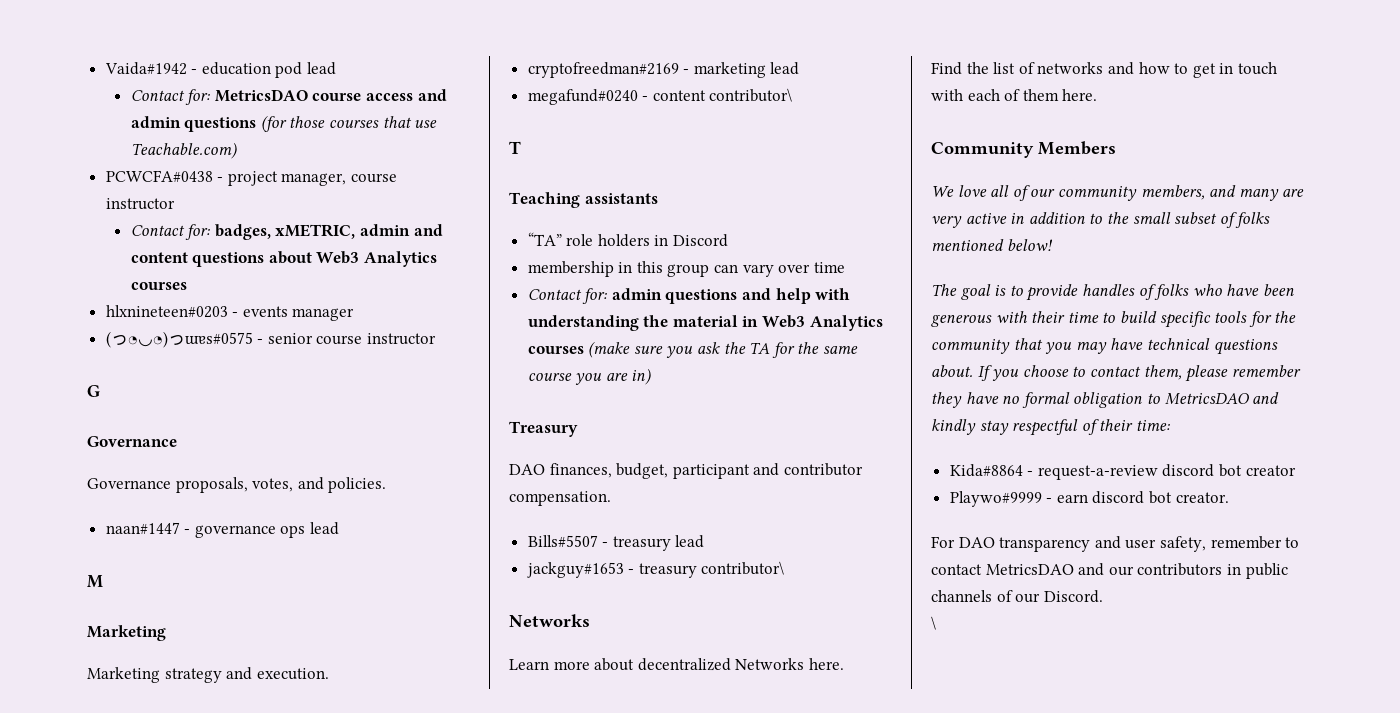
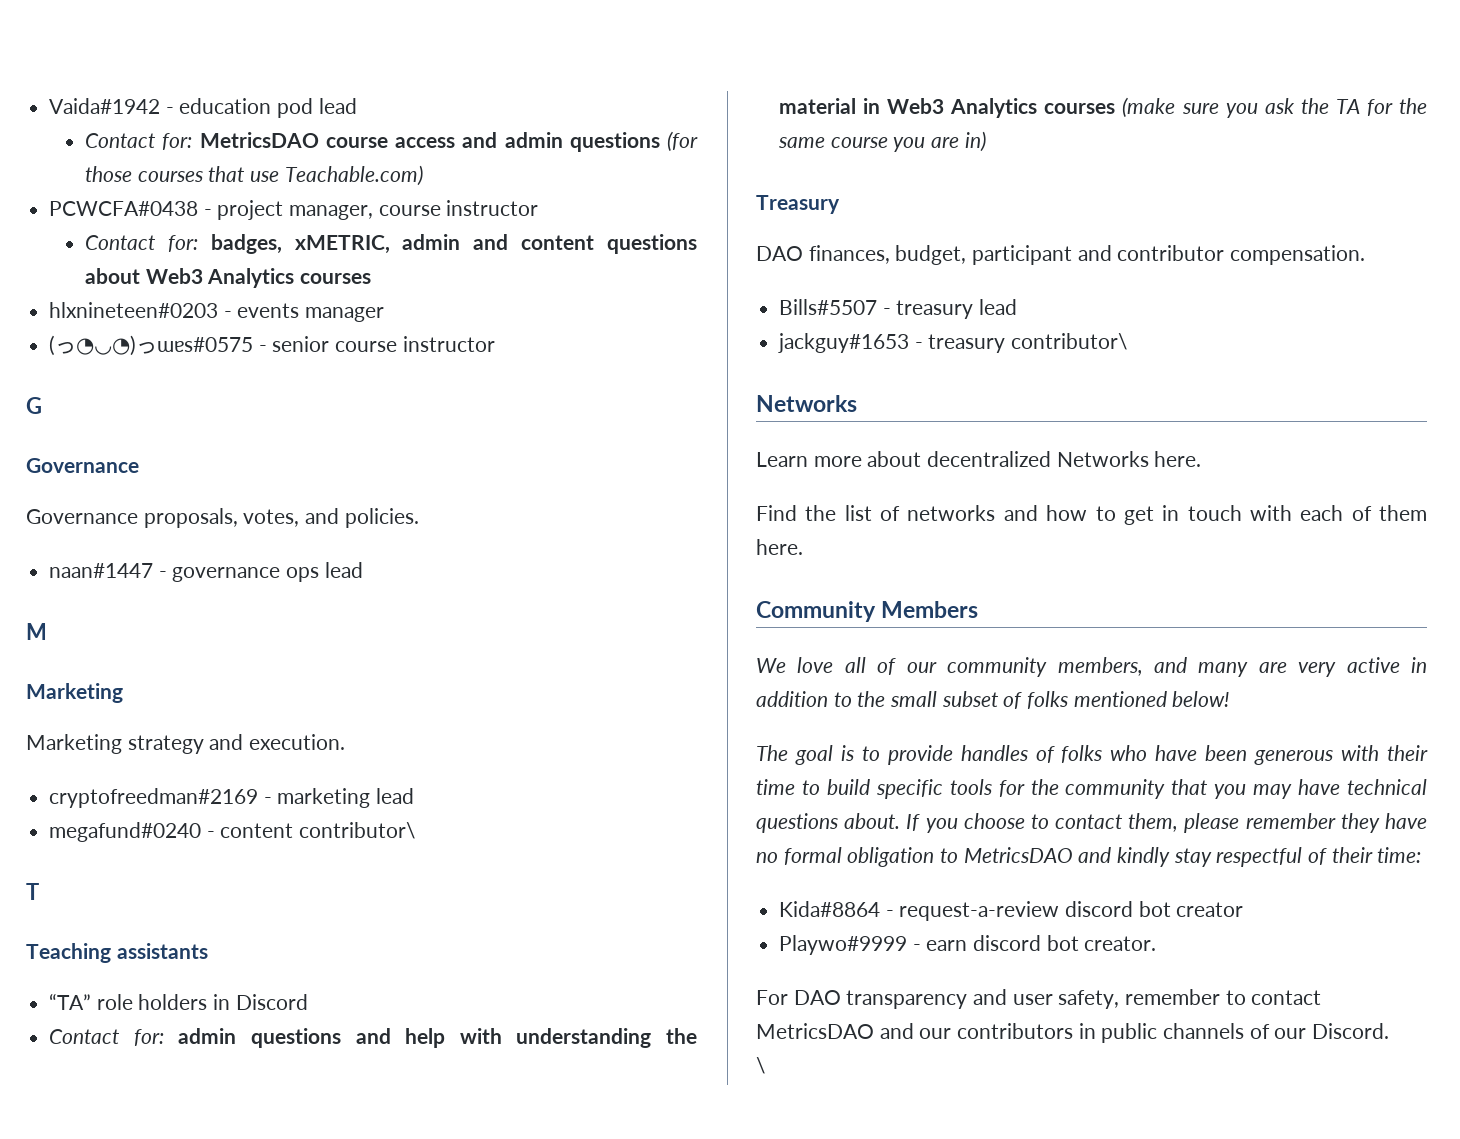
- membership in this group can vary over time

